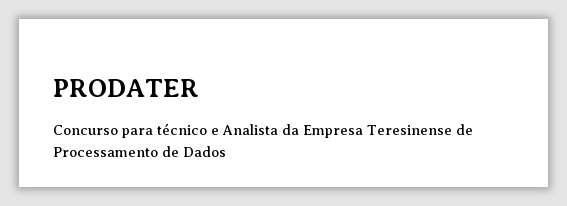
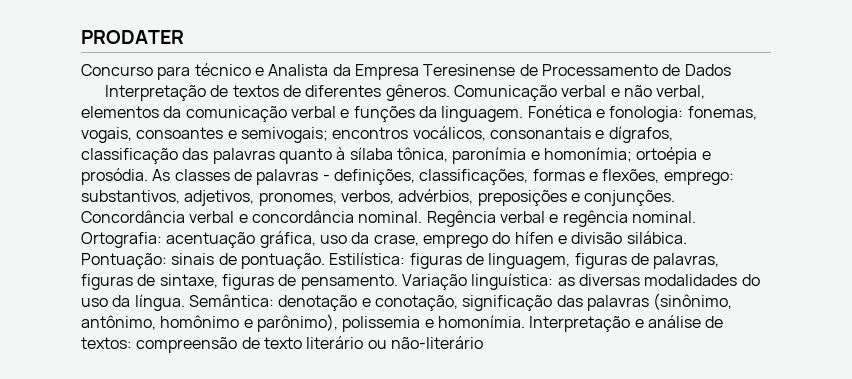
+ Interpretação de textos de diferentes gêneros. Comunicação verbal e não verbal, elementos da comunicação verbal e funções da linguagem. Fonética e fonologia: fonemas, vogais, consoantes e semivogais; encontros vocálicos, consonantais e dígrafos, classificação das palavras quanto à sílaba tônica, paronímia e homonímia; ortoépia e prosódia. As classes de palavras - definições, classificações, formas e flexões, emprego: substantivos, adjetivos, pronomes, verbos, advérbios, preposições e conjunções. Concordância verbal e concordância nominal. Regência verbal e regência nominal. Ortografia: acentuação gráfica, uso da crase, emprego do hífen e divisão silábica. Pontuação: sinais de pontuação. Estilística: figuras de linguagem, figuras de palavras, figuras de sintaxe, figuras de pensamento. Variação linguística: as diversas modalidades do uso da língua. Semântica: denotação e conotação, significação das palavras (sinônimo, antônimo, homônimo e parônimo), polissemia e homonímia. Interpretação e análise de textos: compreensão de texto literário ou não-literário

